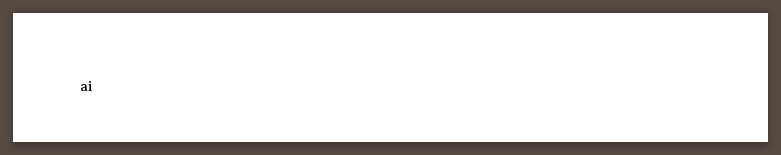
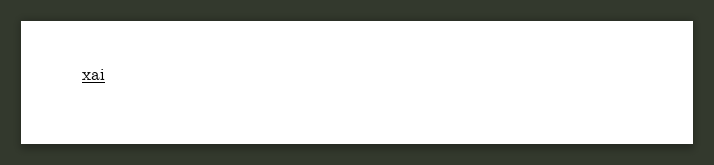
- ai
+ xai

